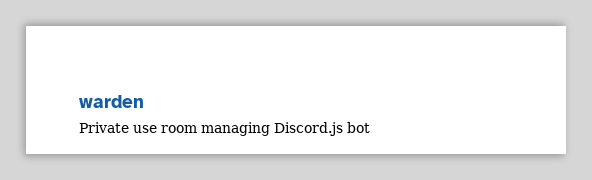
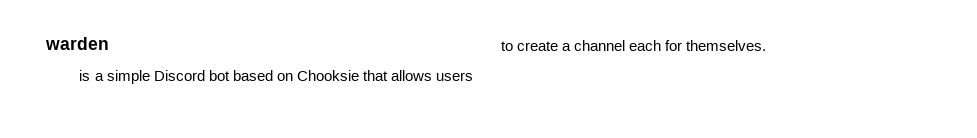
- Private use room managing Discord.js bot
+ is a simple Discord bot based on Chooksie that allows users to create a channel each for themselves.

